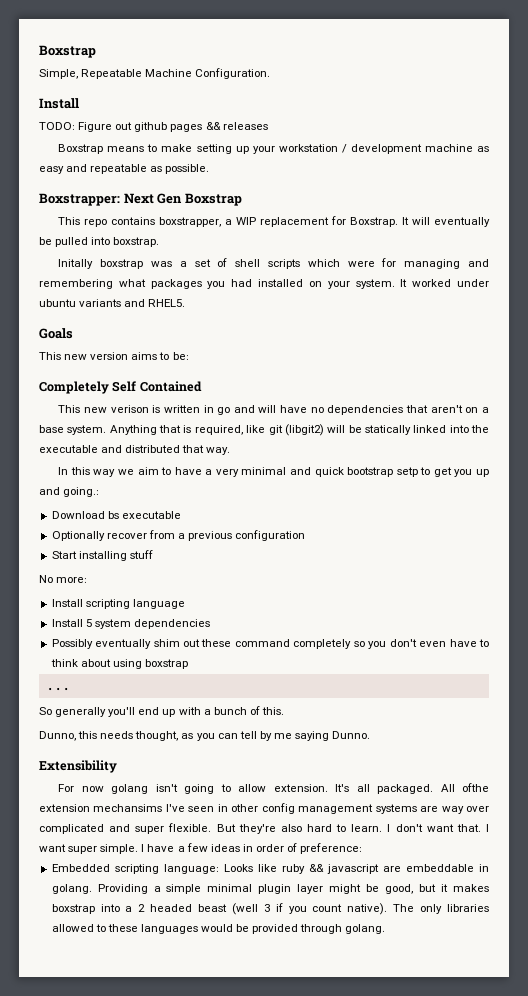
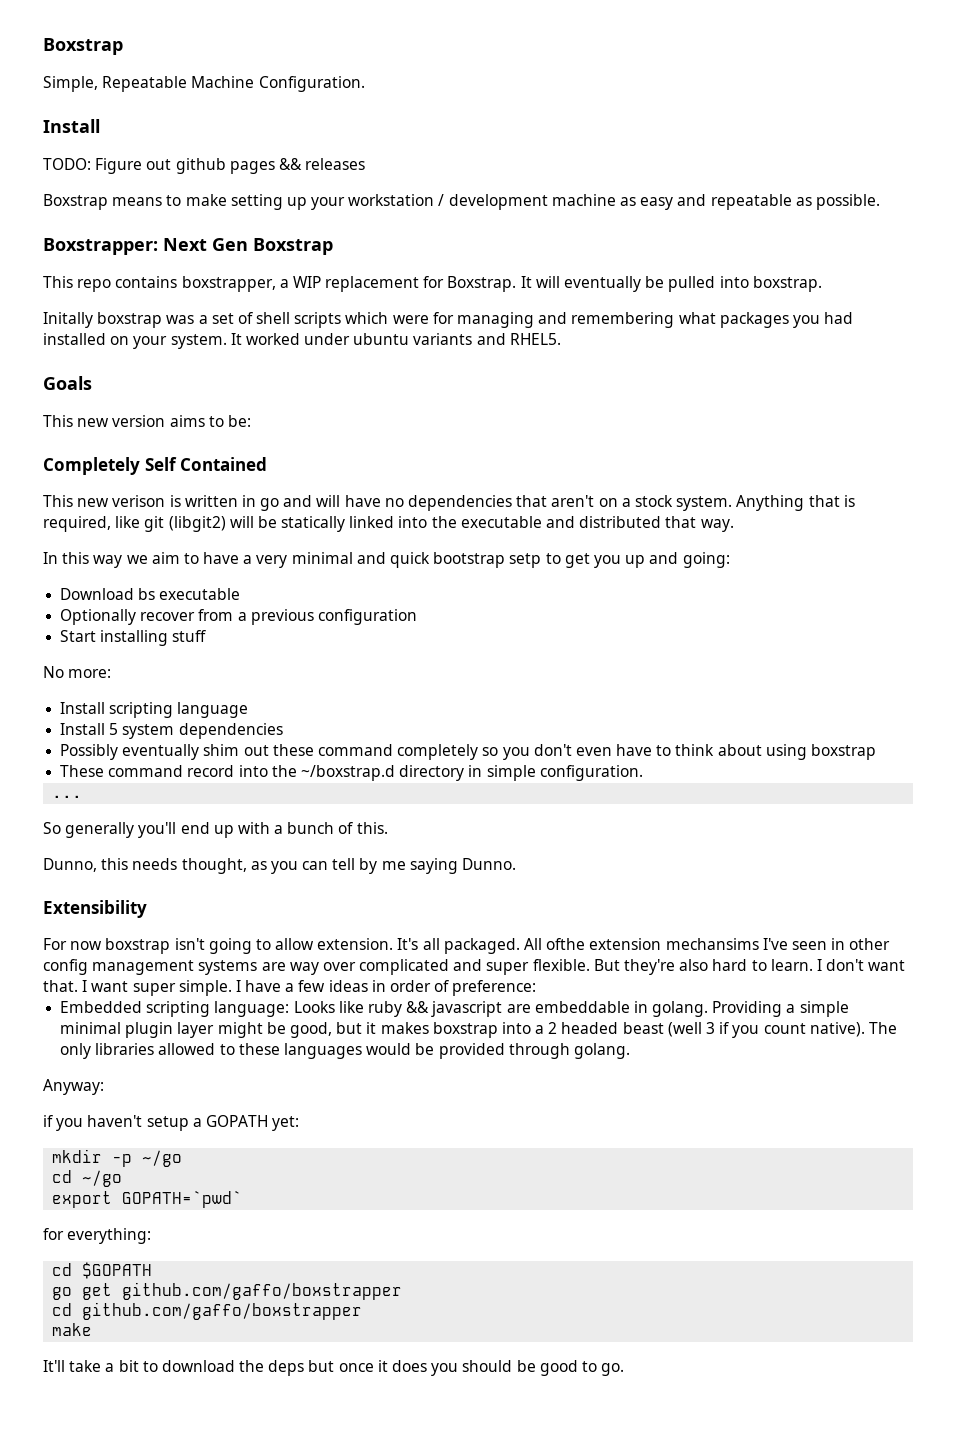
- This new verison is written in go and will have no dependencies that aren't on a base system.
+ This new verison is written in go and will have no dependencies that aren't on a stock system.
- In this way we aim to have a very minimal and quick bootstrap setp to get you up and going.:
+ In this way we aim to have a very minimal and quick bootstrap setp to get you up and going:
+ These command record into the ~/boxstrap.d directory in simple configuration.
- For now golang isn't going to allow extension.
+ For now boxstrap isn't going to allow extension.
+ Anyway:
+ if you haven't setup a GOPATH yet:
+ mkdir -p ~/go
+ cd ~/go
+ export GOPATH=`pwd`
+ for everything:
+ cd $GOPATH
+ go get github.com/gaffo/boxstrapper
+ cd github.com/gaffo/boxstrapper
+ make
+ It'll take a bit to download the deps but once it does you should be good to go.

